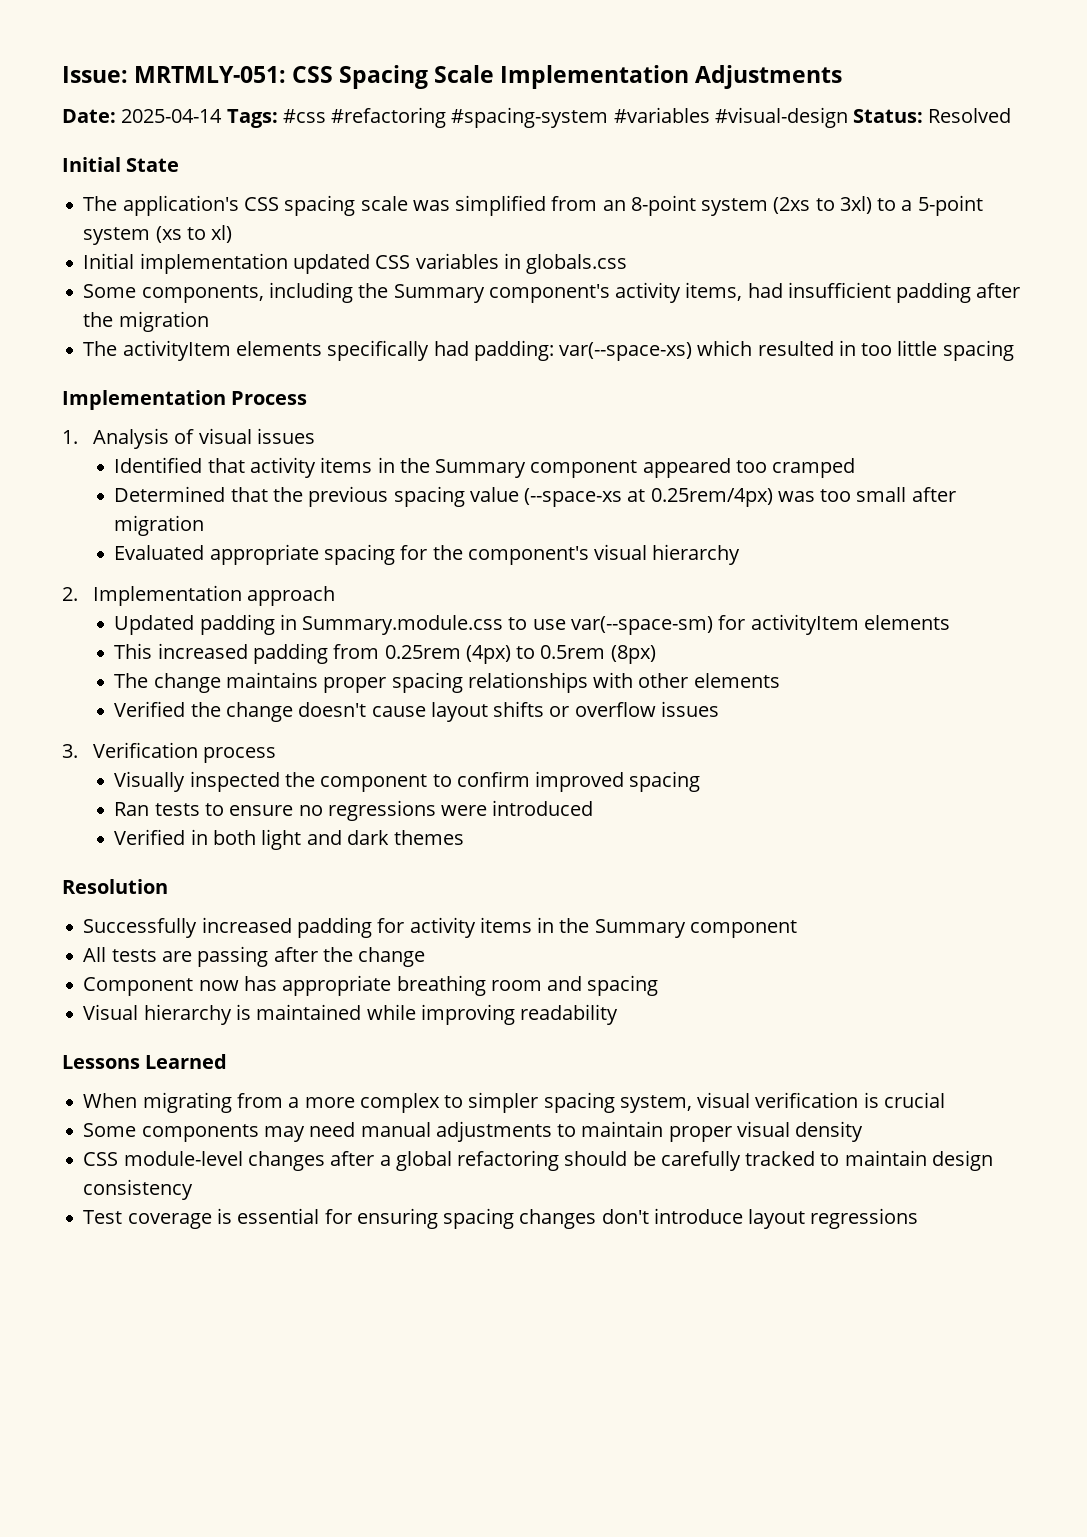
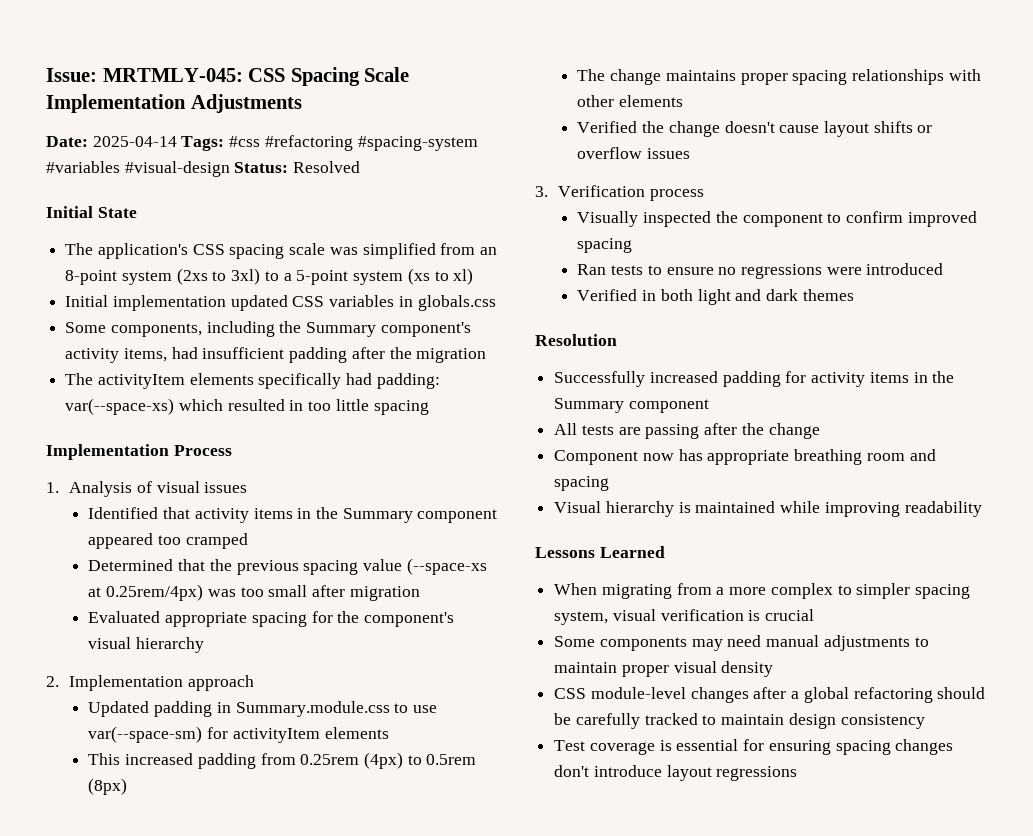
- Issue: MRTMLY-051: CSS Spacing Scale Implementation Adjustments
+ Issue: MRTMLY-045: CSS Spacing Scale Implementation Adjustments

